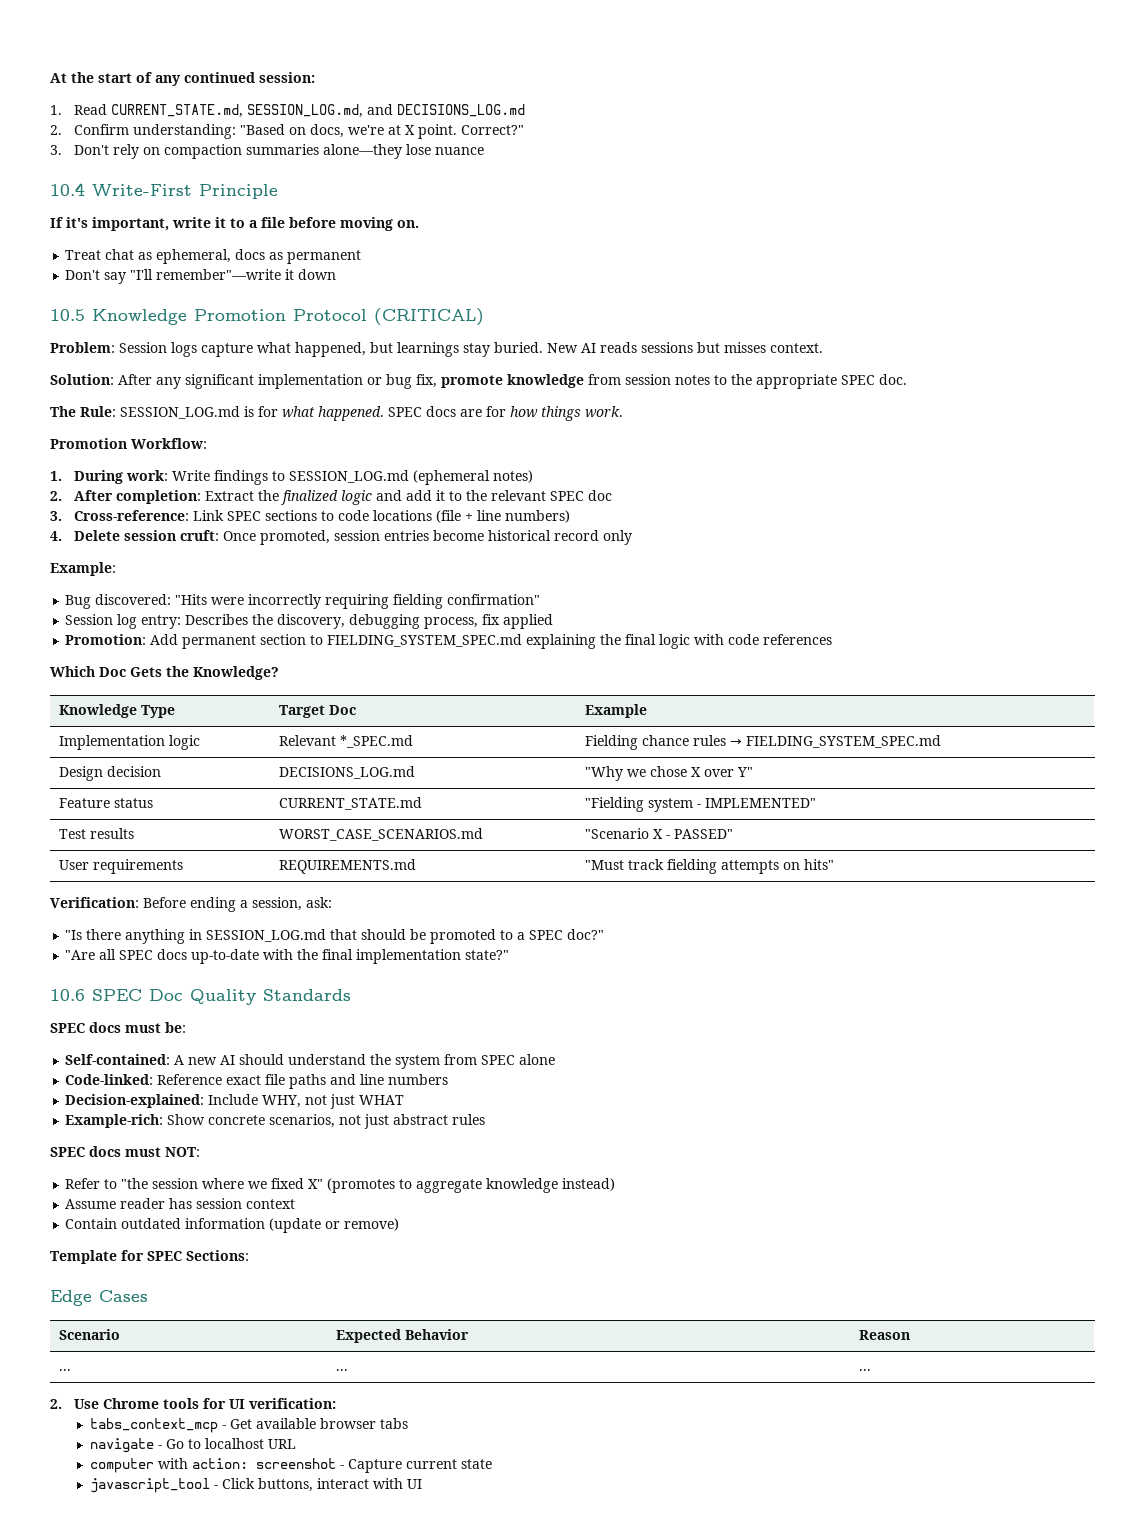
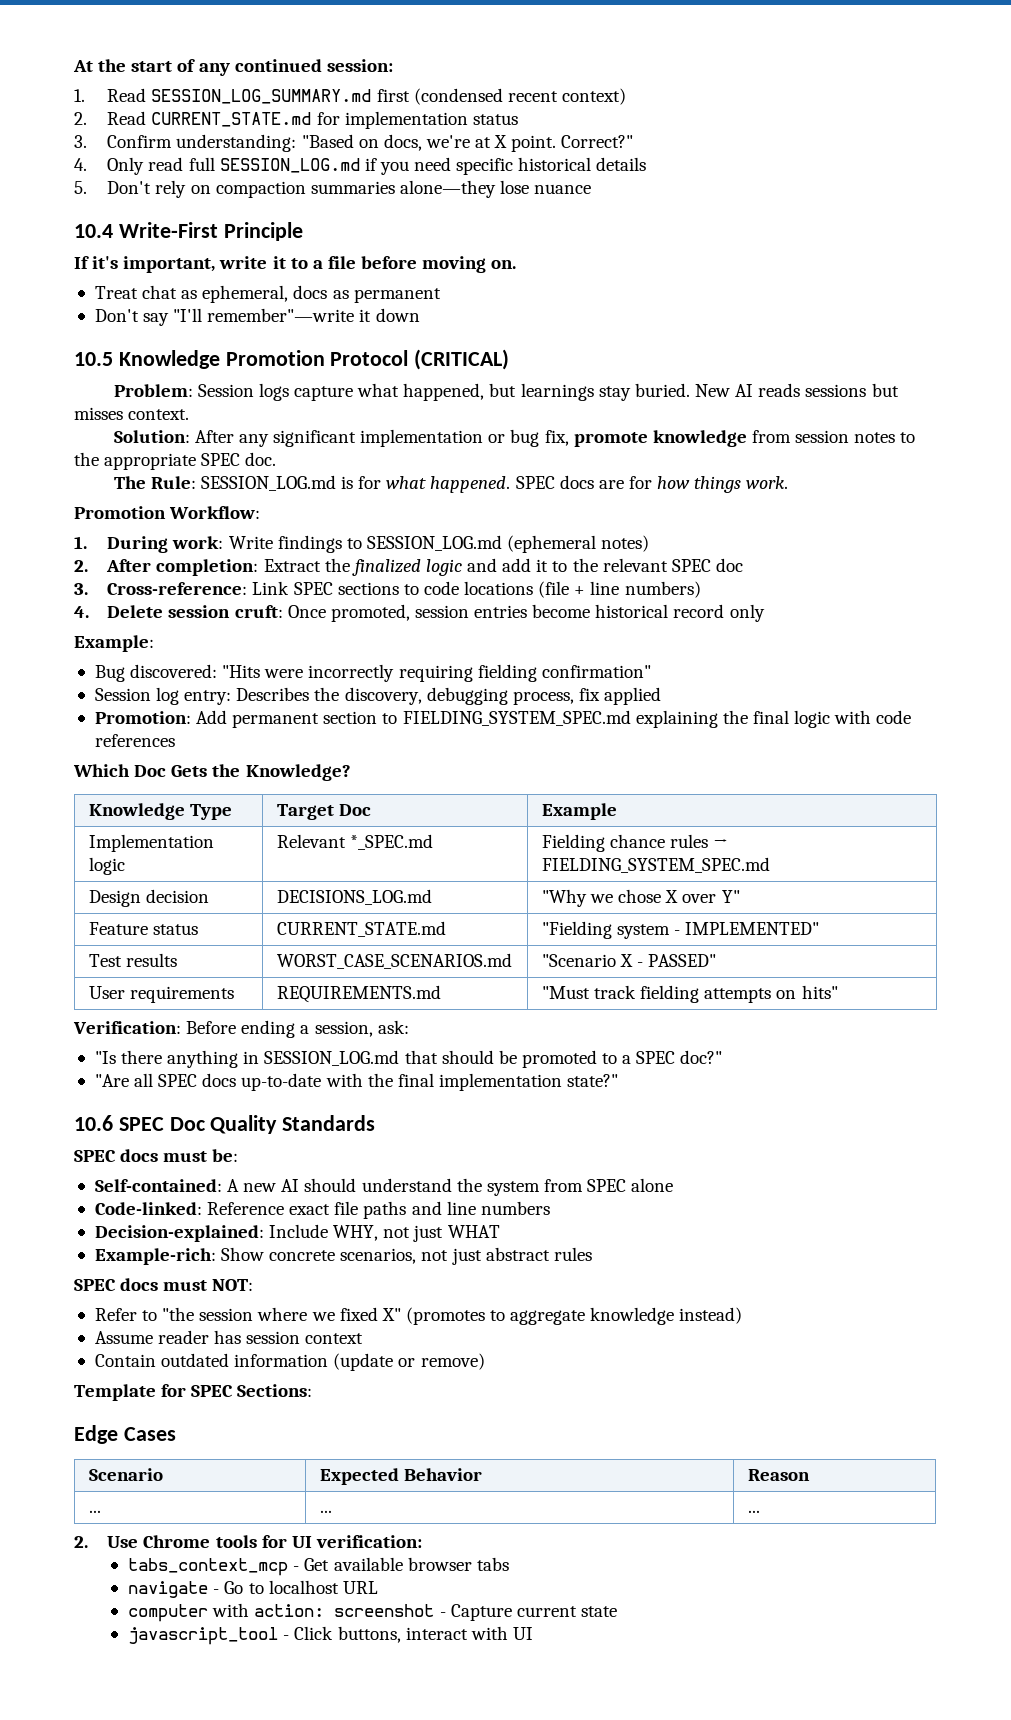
- 1. Read CURRENT_STATE.md, SESSION_LOG.md, and DECISIONS_LOG.md
- 2. Confirm understanding: "Based on docs, we're at X point.
+ 1. Read SESSION_LOG_SUMMARY.md first (condensed recent context)
+ 2. Read CURRENT_STATE.md for implementation status
+ 3. Confirm understanding: "Based on docs, we're at X point.
- 3. Don't rely on compaction summaries alone—they lose nuance
+ 4. Only read full SESSION_LOG.md if you need specific historical details
+ 5. Don't rely on compaction summaries alone—they lose nuance

